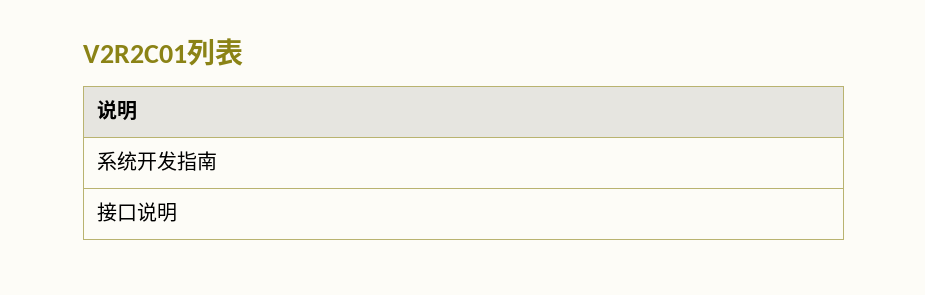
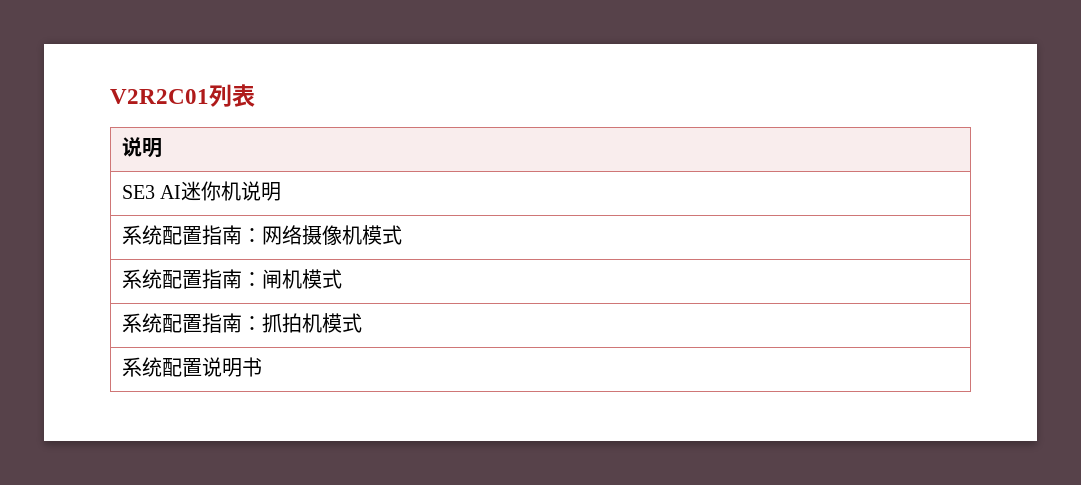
- 系统开发指南
- 接口说明
+ SE3 AI迷你机说明
+ 系统配置指南：网络摄像机模式
+ 系统配置指南：闸机模式
+ 系统配置指南：抓拍机模式
+ 系统配置说明书

